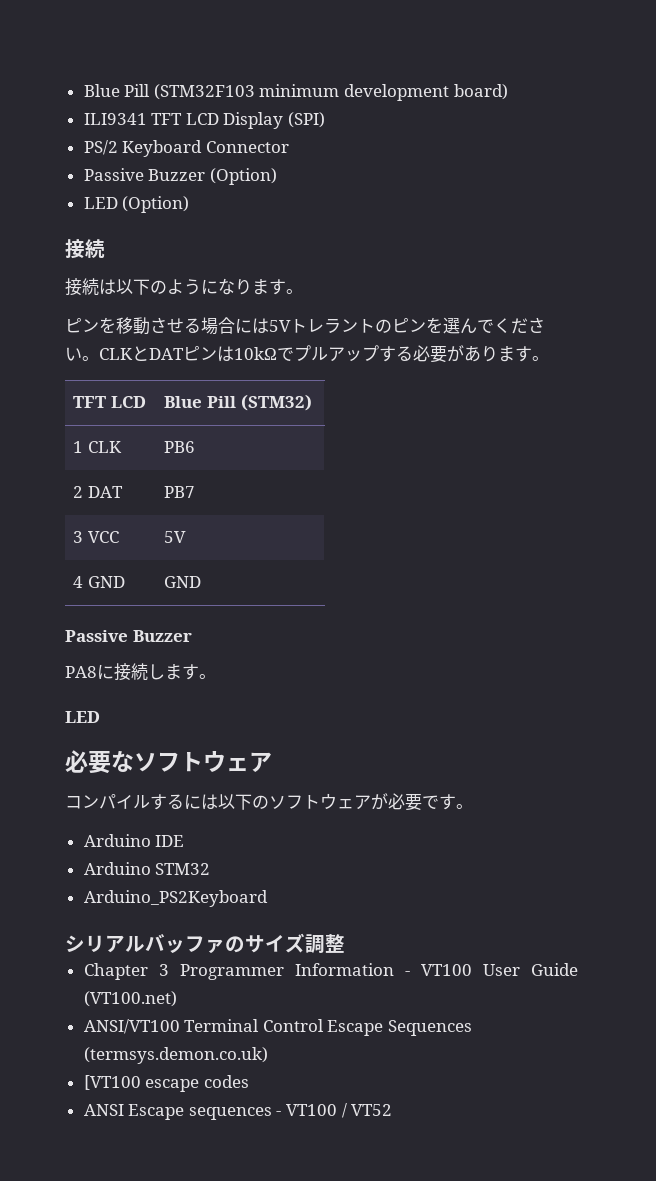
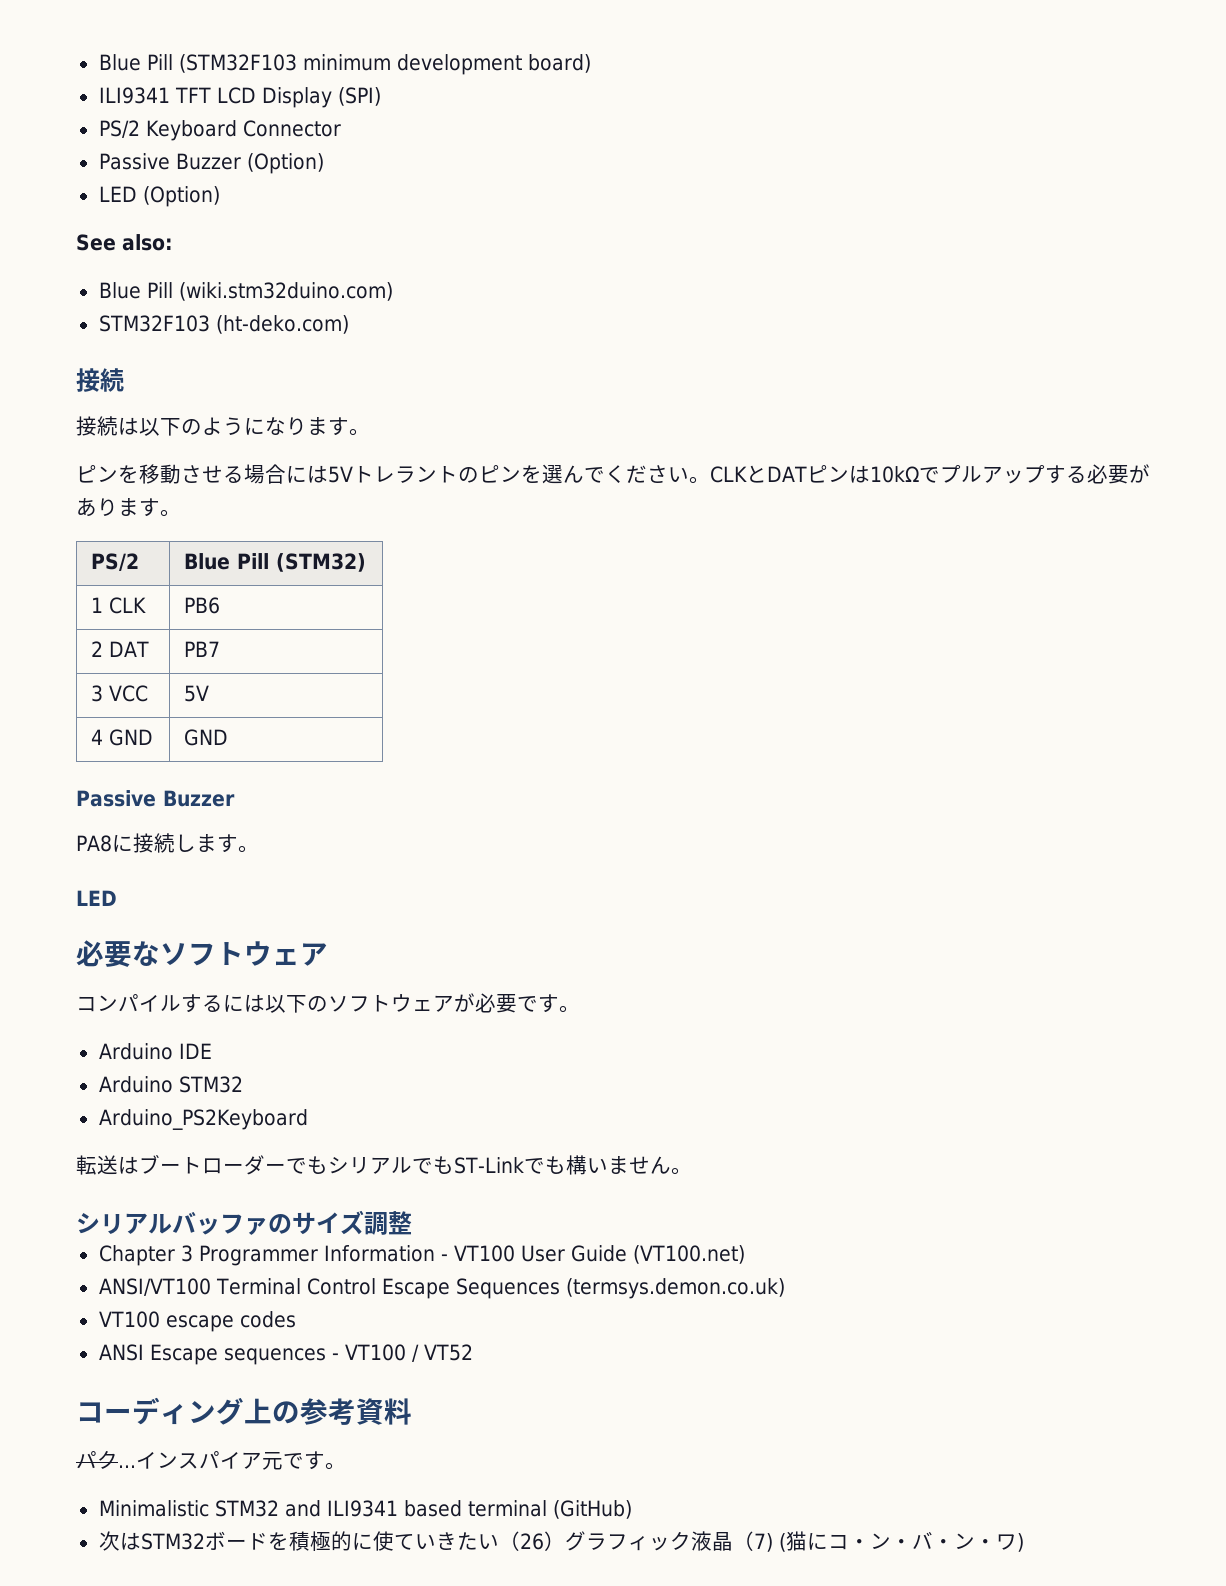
+ See also:
+ Blue Pill (wiki.stm32duino.com)
+ STM32F103 (ht-deko.com)
- TFT LCD | Blue Pill (STM32)
+ PS/2 | Blue Pill (STM32)
+ 転送はブートローダーでもシリアルでもST-Linkでも構いません。
- [VT100 escape codes
+ VT100 escape codes
+ コーディング上の参考資料
+ パク...インスパイア元です。
+ Minimalistic STM32 and ILI9341 based terminal (GitHub)
+ 次はSTM32ボードを積極的に使ていきたい（26）グラフィック液晶（7) (猫にコ・ン・バ・ン・ワ)

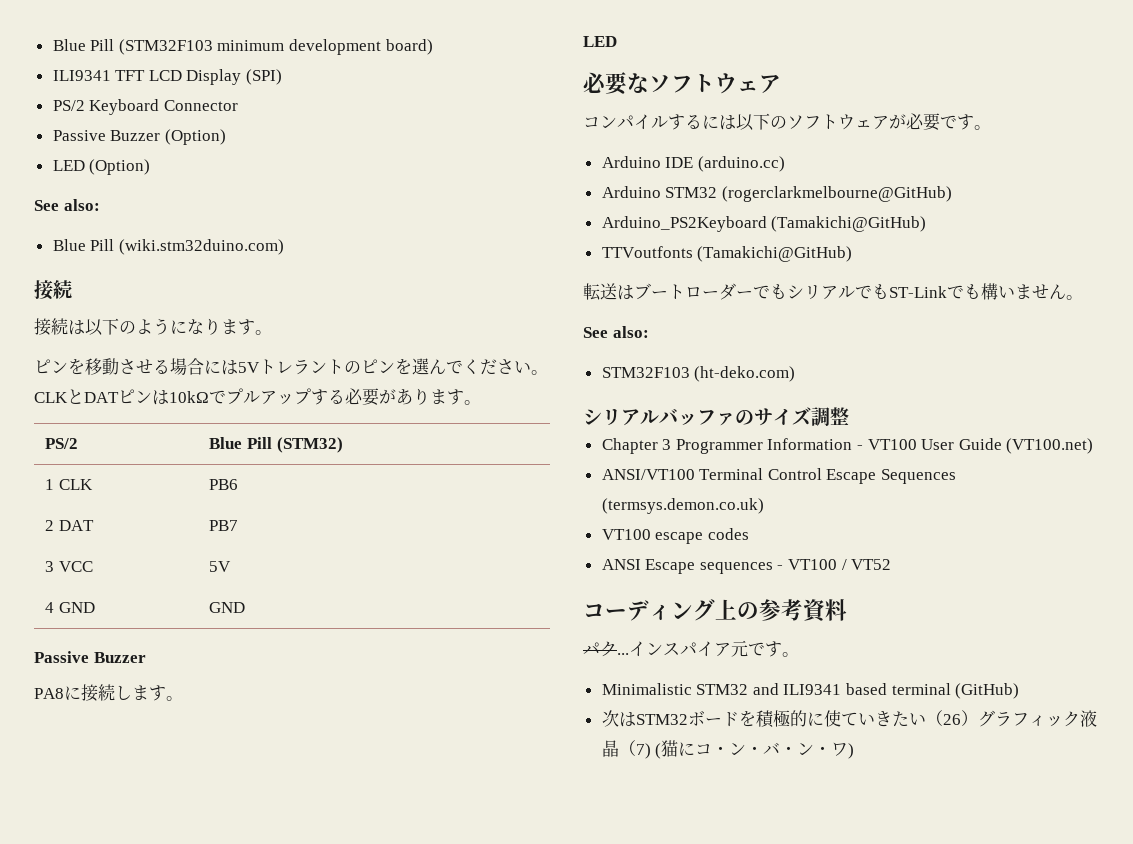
- STM32F103 (ht-deko.com)
- Arduino IDE
+ Arduino IDE (arduino.cc)
- Arduino STM32
+ Arduino STM32 (rogerclarkmelbourne@GitHub)
- Arduino_PS2Keyboard
+ Arduino_PS2Keyboard (Tamakichi@GitHub)
+ TTVoutfonts (Tamakichi@GitHub)
  転送はブートローダーでもシリアルでもST-Linkでも構いません。
+ See also:
+ STM32F103 (ht-deko.com)

